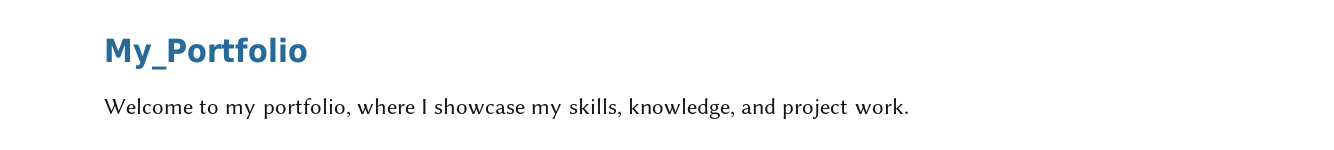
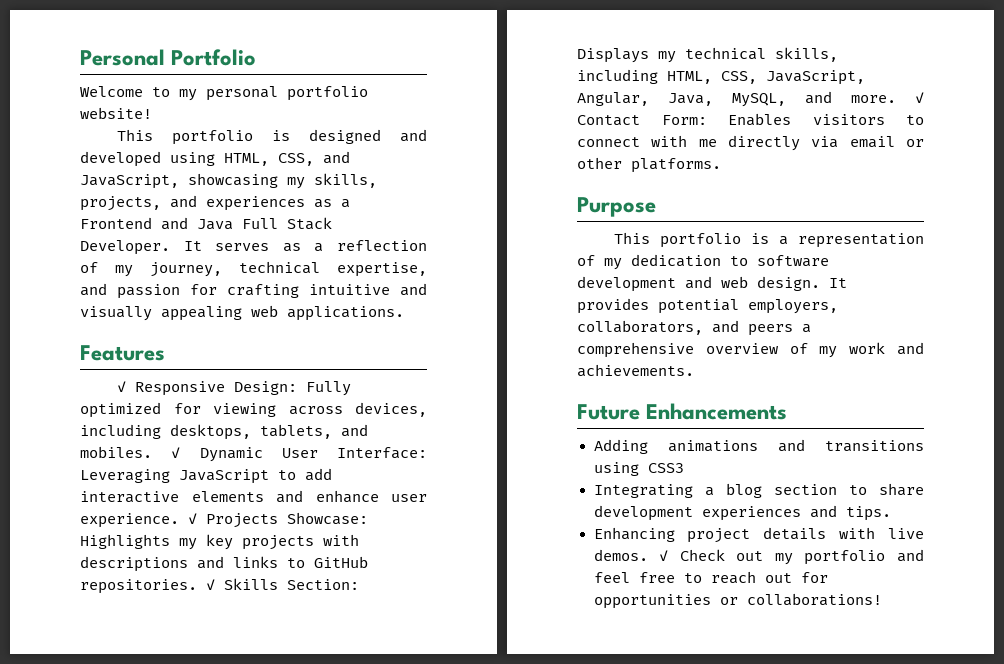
- My_Portfolio
+ Personal Portfolio
- Welcome to my portfolio, where I showcase my skills, knowledge, and project work.
+ Welcome to my personal portfolio website!
+ This portfolio is designed and developed using HTML, CSS, and JavaScript, showcasing my skills, projects, and experiences as a Frontend and Java Full Stack Developer. It serves as a reflection of my journey, technical expertise, and passion for crafting intuitive and visually appealing web applications.
+ Features
+ ✓ Responsive Design: Fully optimized for viewing across devices, including desktops, tablets, and mobiles. ✓ Dynamic User Interface: Leveraging JavaScript to add interactive elements and enhance user experience. ✓ Projects Showcase: Highlights my key projects with descriptions and links to GitHub repositories. ✓ Skills Section: Displays my technical skills, including HTML, CSS, JavaScript, Angular, Java, MySQL, and more. ✓ Contact Form: Enables visitors to connect with me directly via email or other platforms.
+ Purpose
+ This portfolio is a representation of my dedication to software development and web design. It provides potential employers, collaborators, and peers a comprehensive overview of my work and achievements.
+ Future Enhancements
+ Adding animations and transitions using CSS3
+ Integrating a blog section to share development experiences and tips.
+ Enhancing project details with live demos. ✓ Check out my portfolio and feel free to reach out for opportunities or collaborations!

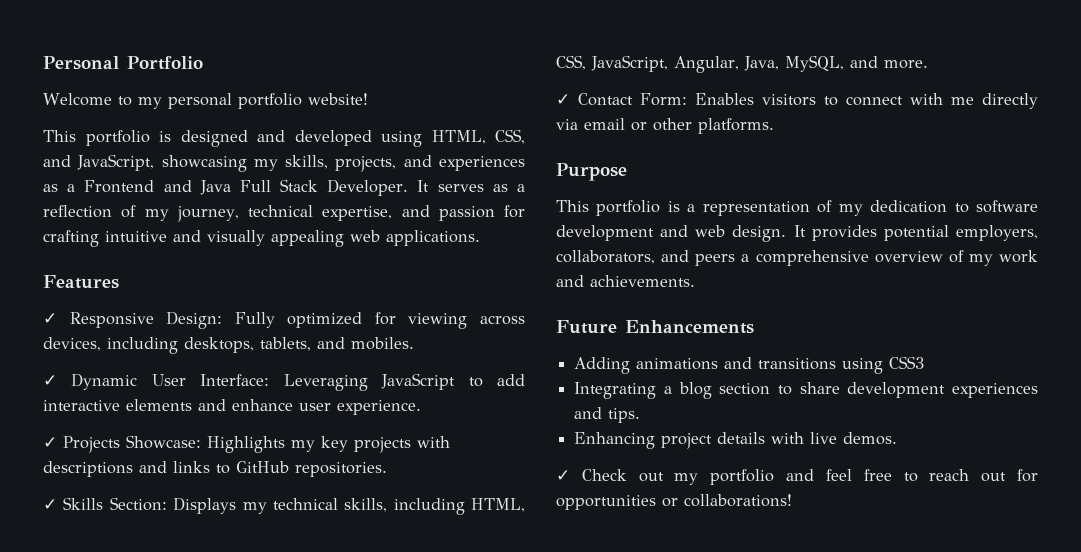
- Fully optimized for viewing across devices, including desktops, tablets, and mobiles. ✓ Dynamic User Interface:
+ Fully optimized for viewing across devices, including desktops, tablets, and mobiles.
+ ✓ Dynamic User Interface:
- Leveraging JavaScript to add interactive elements and enhance user experience. ✓ Projects Showcase:
+ Leveraging JavaScript to add interactive elements and enhance user experience.
+ ✓ Projects Showcase:
- Highlights my key projects with descriptions and links to GitHub repositories. ✓ Skills Section:
+ Highlights my key projects with descriptions and links to GitHub repositories.
+ ✓ Skills Section:
- Displays my technical skills, including HTML, CSS, JavaScript, Angular, Java, MySQL, and more. ✓ Contact Form:
+ Displays my technical skills, including HTML, CSS, JavaScript, Angular, Java, MySQL, and more.
+ ✓ Contact Form:
- Enhancing project details with live demos. ✓ Check out my portfolio and feel free to reach out for opportunities or collaborations!
+ Enhancing project details with live demos.
+ ✓ Check out my portfolio and feel free to reach out for opportunities or collaborations!

